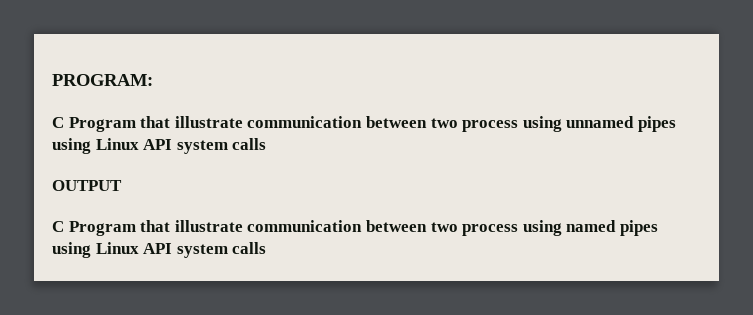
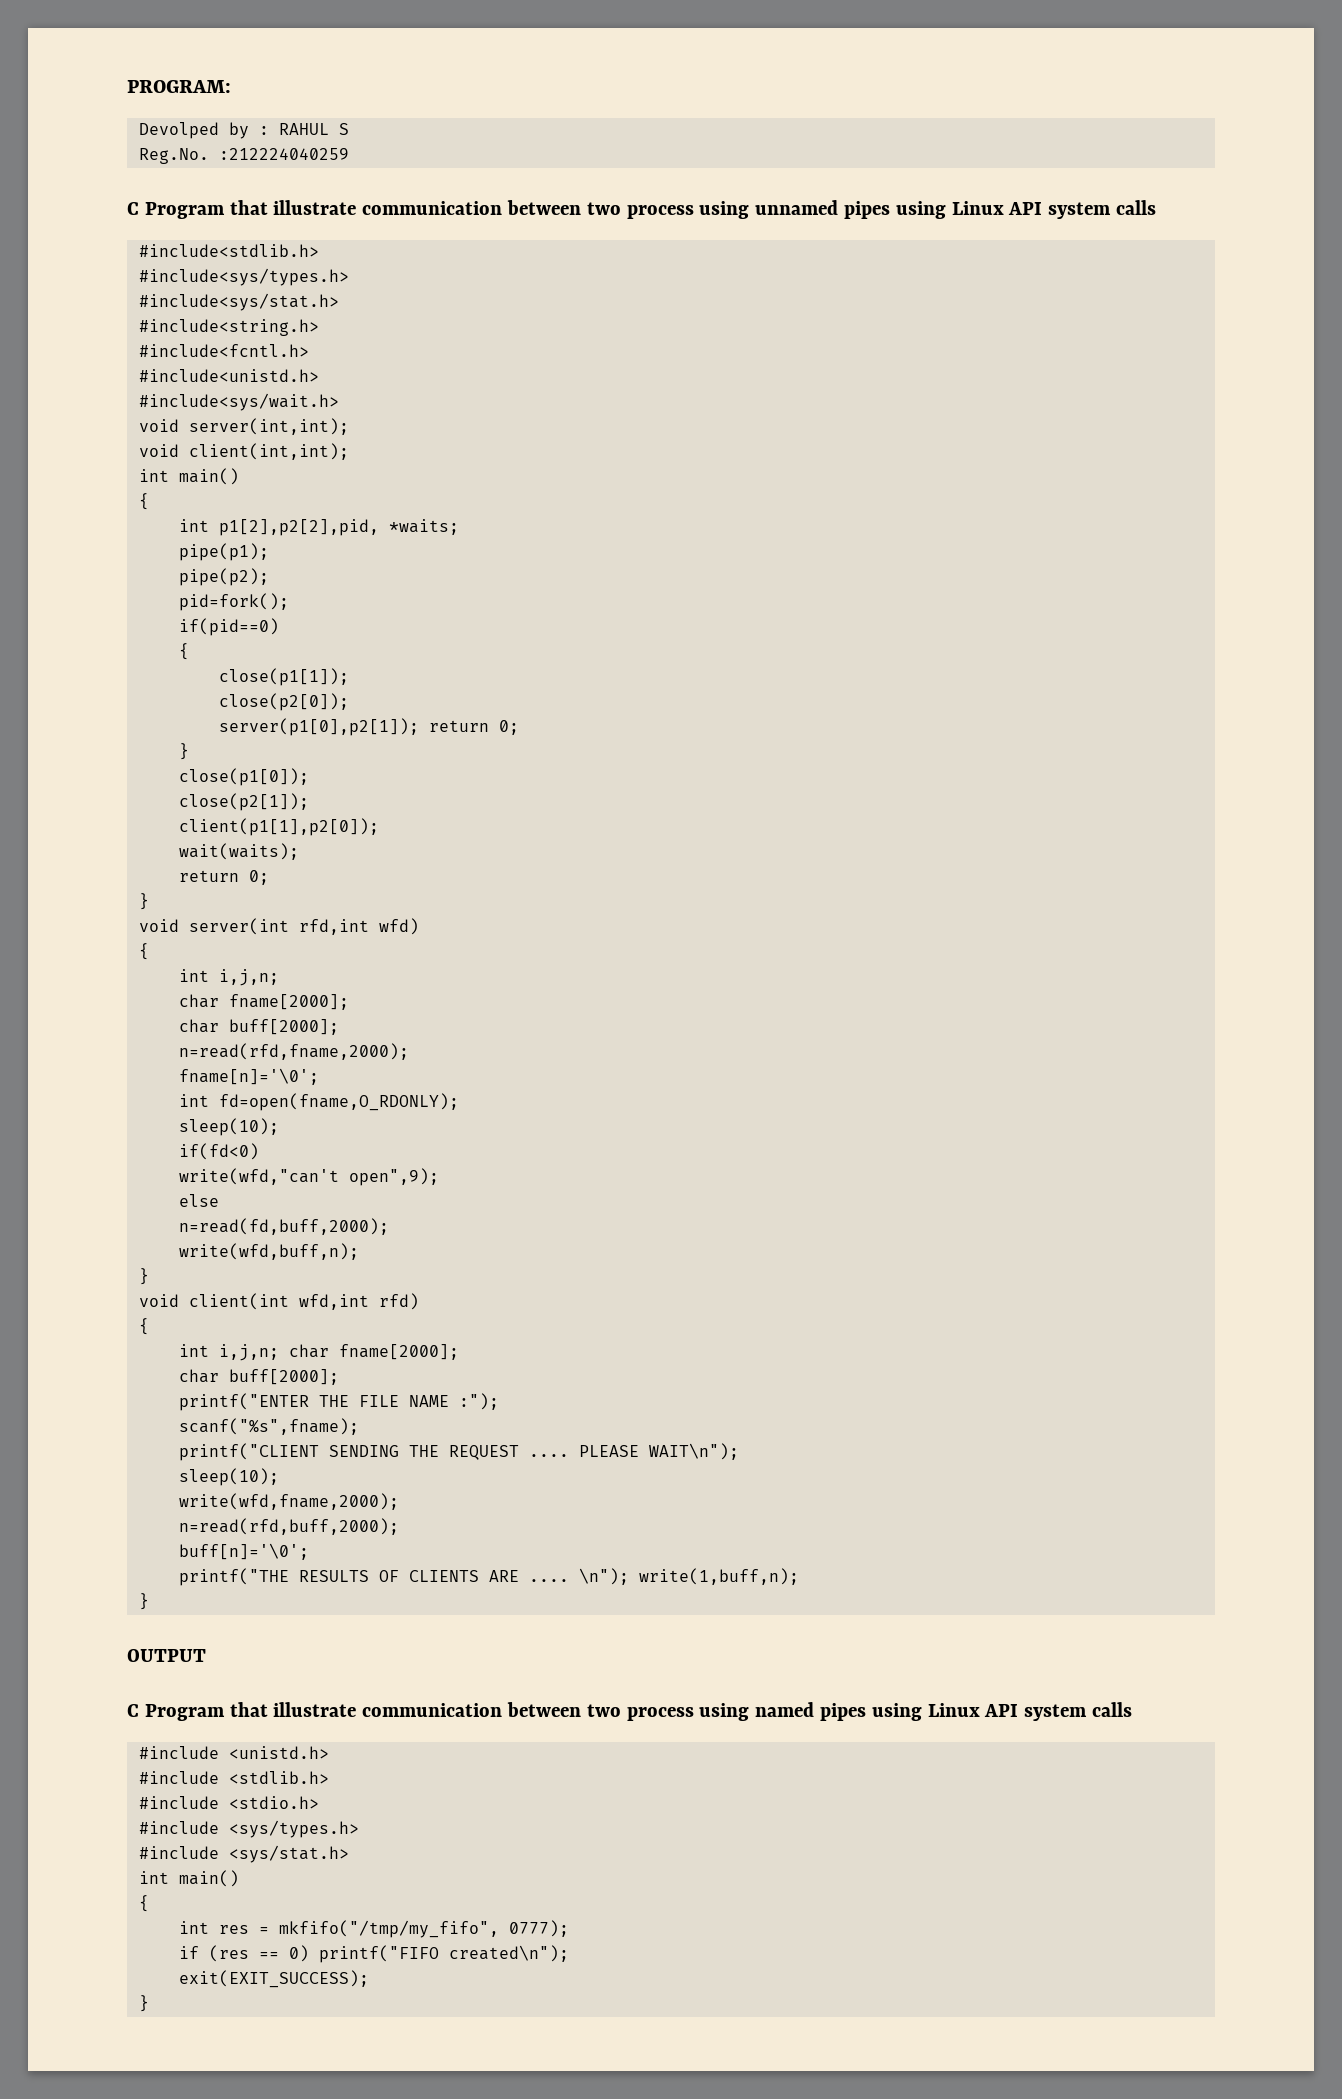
+ Devolped by : RAHUL S
+ Reg.No. :212224040259
+ #include<stdlib.h>
+ #include<sys/types.h>
+ #include<sys/stat.h>
+ #include<string.h>
+ #include<fcntl.h>
+ #include<unistd.h>
+ #include<sys/wait.h>
+ void server(int,int);
+ void client(int,int);
+ int main()
+ {
+ int p1[2],p2[2],pid, *waits;
+ pipe(p1);
+ pipe(p2);
+ pid=fork();
+ if(pid==0)
+ {
+ close(p1[1]);
+ close(p2[0]);
+ server(p1[0],p2[1]); return 0;
+ }
+ close(p1[0]);
+ close(p2[1]);
+ client(p1[1],p2[0]);
+ wait(waits);
+ return 0;
+ }
+ void server(int rfd,int wfd)
+ {
+ int i,j,n;
+ char fname[2000];
+ char buff[2000];
+ n=read(rfd,fname,2000);
+ fname[n]='\0';
+ int fd=open(fname,O_RDONLY);
+ sleep(10);
+ if(fd<0)
+ write(wfd,"can't open",9);
+ else
+ n=read(fd,buff,2000);
+ write(wfd,buff,n);
+ }
+ void client(int wfd,int rfd)
+ {
+ int i,j,n; char fname[2000];
+ char buff[2000];
+ printf("ENTER THE FILE NAME :");
+ scanf("%s",fname);
+ printf("CLIENT SENDING THE REQUEST .... PLEASE WAIT\n");
+ sleep(10);
+ write(wfd,fname,2000);
+ n=read(rfd,buff,2000);
+ buff[n]='\0';
+ printf("THE RESULTS OF CLIENTS ARE .... \n"); write(1,buff,n);
+ }
+ #include <unistd.h>
+ #include <stdlib.h>
+ #include <stdio.h>
+ #include <sys/types.h>
+ #include <sys/stat.h>
+ int main()
+ {
+ int res = mkfifo("/tmp/my_fifo", 0777);
+ if (res == 0) printf("FIFO created\n");
+ exit(EXIT_SUCCESS);
+ }

